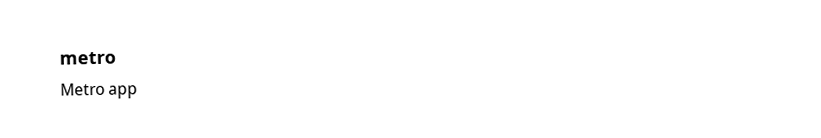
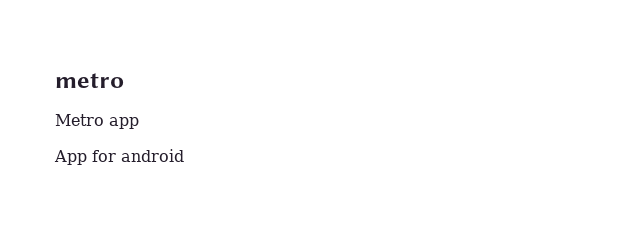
+ App for android

